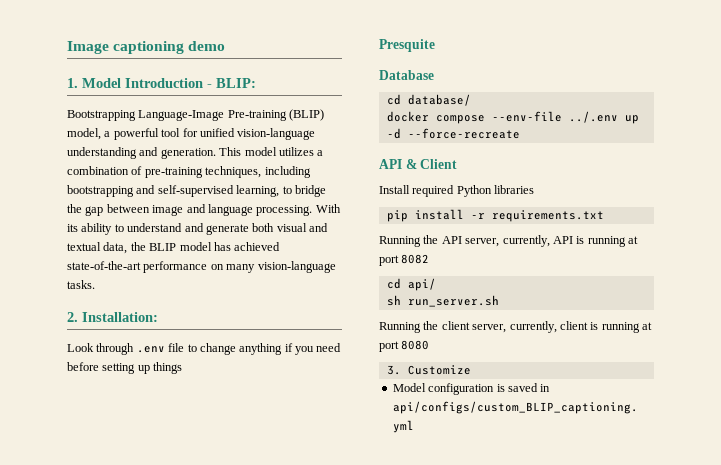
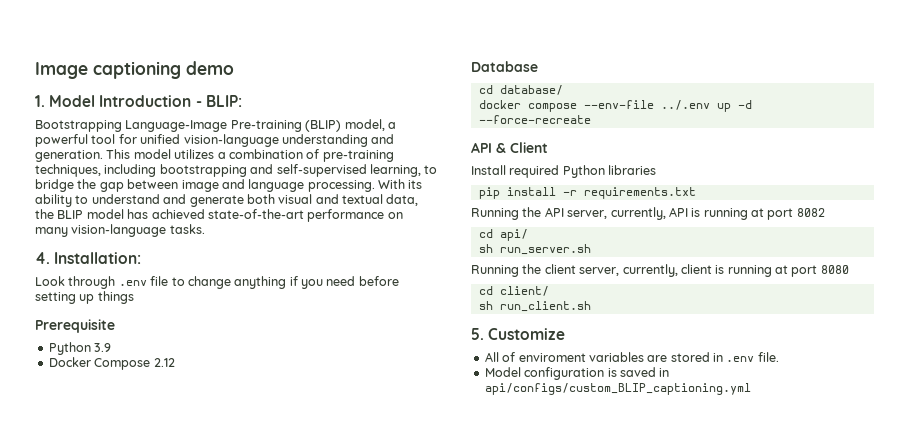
- 2. Installation:
+ 4. Installation:
- Presquite
+ Prerequisite
+ Python 3.9
+ Docker Compose 2.12
- 3. Customize
+ cd client/
+ sh run_client.sh
+ 5. Customize
+ All of enviroment variables are stored in .env file.

